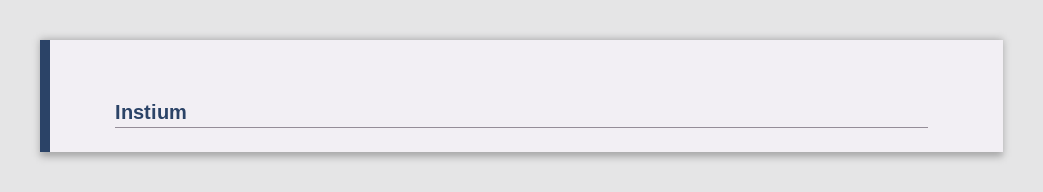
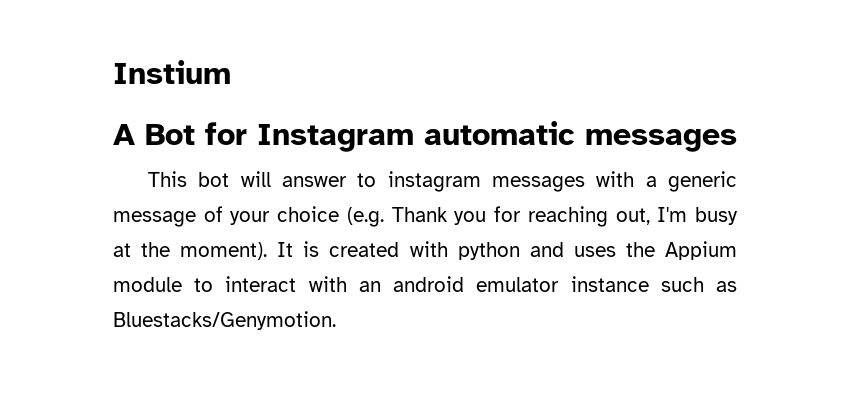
+ A Bot for Instagram automatic messages
+ This bot will answer to instagram messages with a generic message of your choice (e.g. Thank you for reaching out, I'm busy at the moment). It is created with python and uses the Appium module to interact with an android emulator instance such as Bluestacks/Genymotion.

